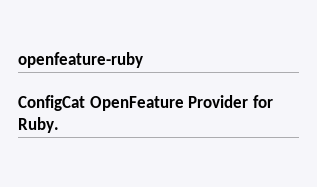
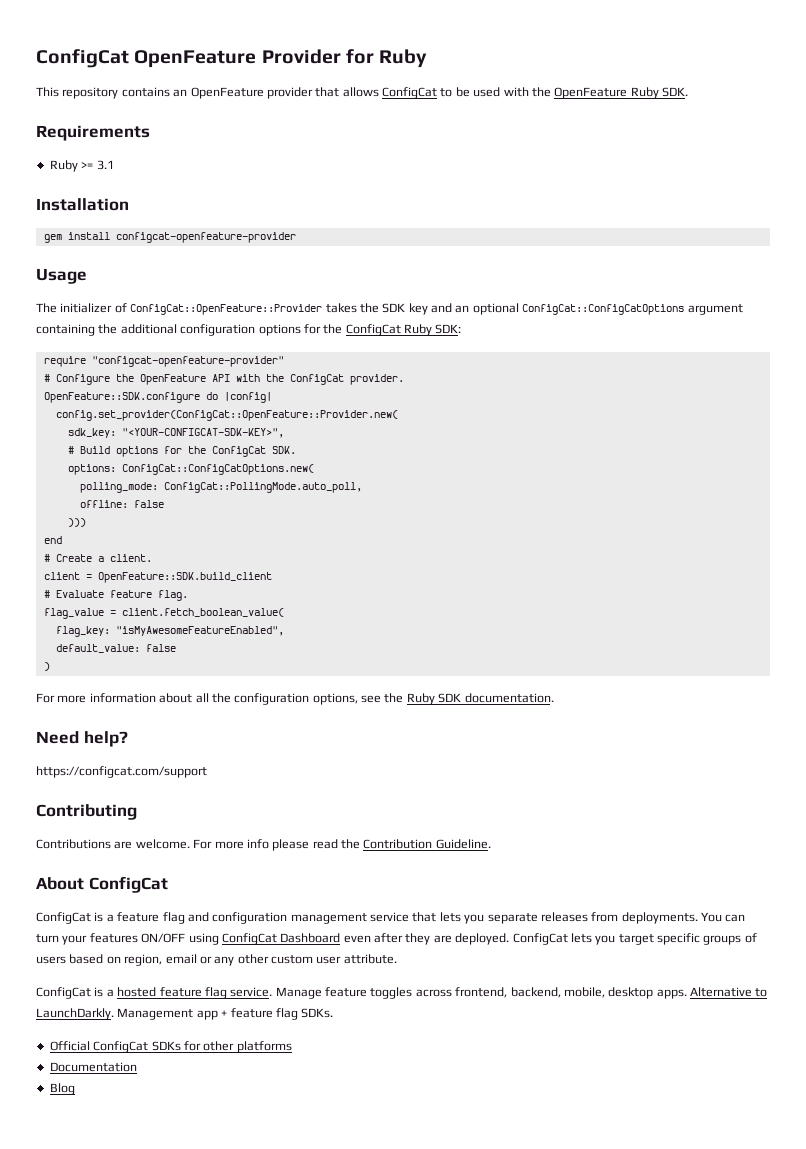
- openfeature-ruby
- ConfigCat OpenFeature Provider for Ruby.
+ ConfigCat OpenFeature Provider for Ruby
+ This repository contains an OpenFeature provider that allows ConfigCat to be used with the OpenFeature Ruby SDK.
+ Requirements
+ Ruby >= 3.1
+ Installation
+ gem install configcat-openfeature-provider
+ Usage
+ The initializer of ConfigCat::OpenFeature::Provider takes the SDK key and an optional ConfigCat::ConfigCatOptions argument containing the additional configuration options for the ConfigCat Ruby SDK:
+ require "configcat-openfeature-provider"
+ # Configure the OpenFeature API with the ConfigCat provider.
+ OpenFeature::SDK.configure do |config|
+ config.set_provider(ConfigCat::OpenFeature::Provider.new(
+ sdk_key: "<YOUR-CONFIGCAT-SDK-KEY>",
+ # Build options for the ConfigCat SDK.
+ options: ConfigCat::ConfigCatOptions.new(
+ polling_mode: ConfigCat::PollingMode.auto_poll,
+ offline: false
+ )))
+ end
+ # Create a client.
+ client = OpenFeature::SDK.build_client
+ # Evaluate feature flag.
+ flag_value = client.fetch_boolean_value(
+ flag_key: "isMyAwesomeFeatureEnabled",
+ default_value: false
+ )
+ For more information about all the configuration options, see the Ruby SDK documentation.
+ Need help?
+ https://configcat.com/support
+ Contributing
+ Contributions are welcome. For more info please read the Contribution Guideline.
+ About ConfigCat
+ ConfigCat is a feature flag and configuration management service that lets you separate releases from deployments. You can turn your features ON/OFF using ConfigCat Dashboard even after they are deployed. ConfigCat lets you target specific groups of users based on region, email or any other custom user attribute.
+ ConfigCat is a hosted feature flag service. Manage feature toggles across frontend, backend, mobile, desktop apps. Alternative to LaunchDarkly. Management app + feature flag SDKs.
+ Official ConfigCat SDKs for other platforms
+ Documentation
+ Blog

